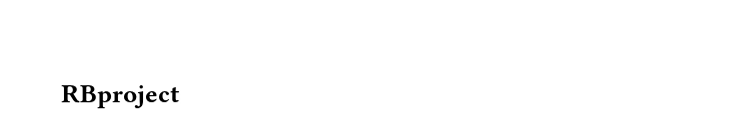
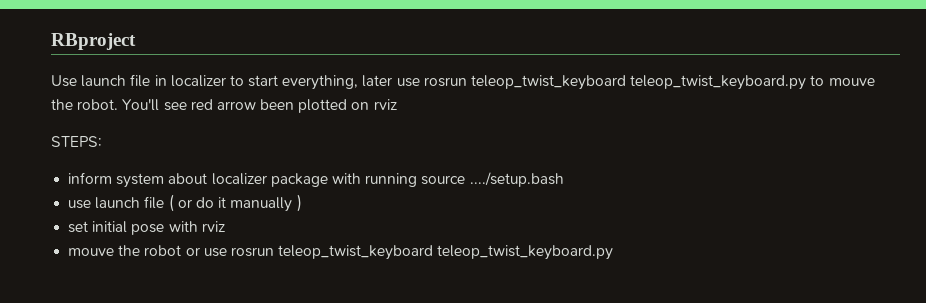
+ Use launch file in localizer to start everything, later use rosrun teleop_twist_keyboard teleop_twist_keyboard.py to mouve the robot. You'll see red arrow been plotted on rviz
+ STEPS:
+ inform system about localizer package with running source ..../setup.bash
+ use launch file ( or do it manually )
+ set initial pose with rviz
+ mouve the robot or use rosrun teleop_twist_keyboard teleop_twist_keyboard.py

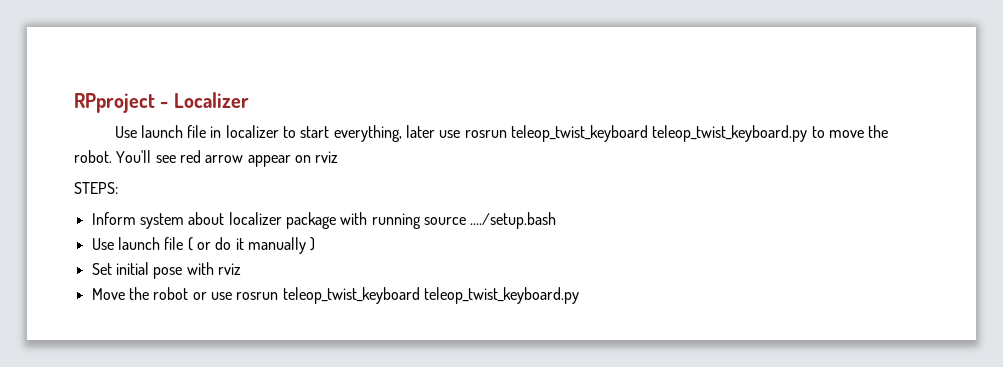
- RBproject
+ RPproject - Localizer
- Use launch file in localizer to start everything, later use rosrun teleop_twist_keyboard teleop_twist_keyboard.py to mouve the robot.
+ Use launch file in localizer to start everything, later use rosrun teleop_twist_keyboard teleop_twist_keyboard.py to move the robot.
- You'll see red arrow been plotted on rviz
+ You'll see red arrow appear on rviz
- inform system about localizer package with running source ..../setup.bash
+ Inform system about localizer package with running source ..../setup.bash
- use launch file ( or do it manually )
+ Use launch file ( or do it manually )
- set initial pose with rviz
+ Set initial pose with rviz
- mouve the robot or use rosrun teleop_twist_keyboard teleop_twist_keyboard.py
+ Move the robot or use rosrun teleop_twist_keyboard teleop_twist_keyboard.py

